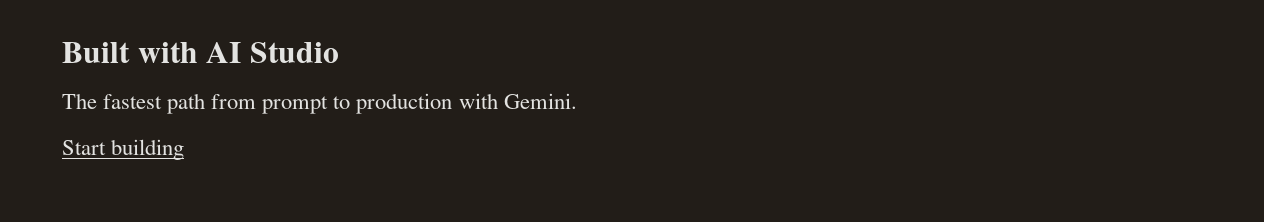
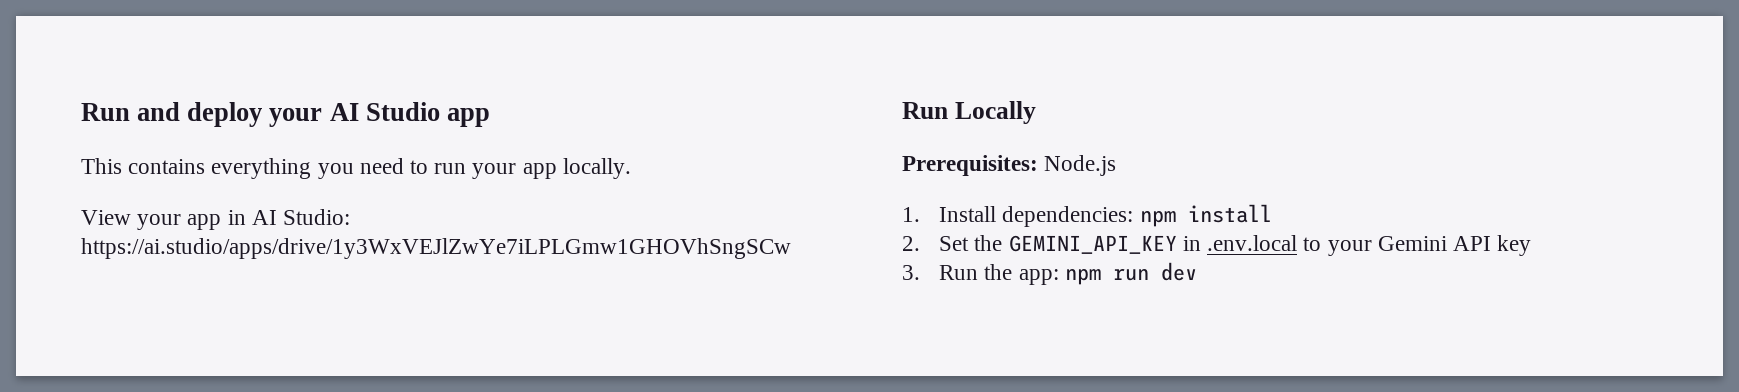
- Built with AI Studio
- The fastest path from prompt to production with Gemini.
- Start building
+ Run and deploy your AI Studio app
+ This contains everything you need to run your app locally.
+ View your app in AI Studio: https://ai.studio/apps/drive/1y3WxVEJlZwYe7iLPLGmw1GHOVhSngSCw
+ Run Locally
+ Prerequisites: Node.js
+ 1. Install dependencies: npm install
+ 2. Set the GEMINI_API_KEY in .env.local to your Gemini API key
+ 3. Run the app: npm run dev

